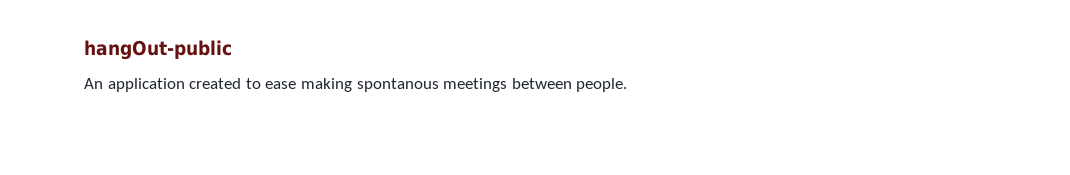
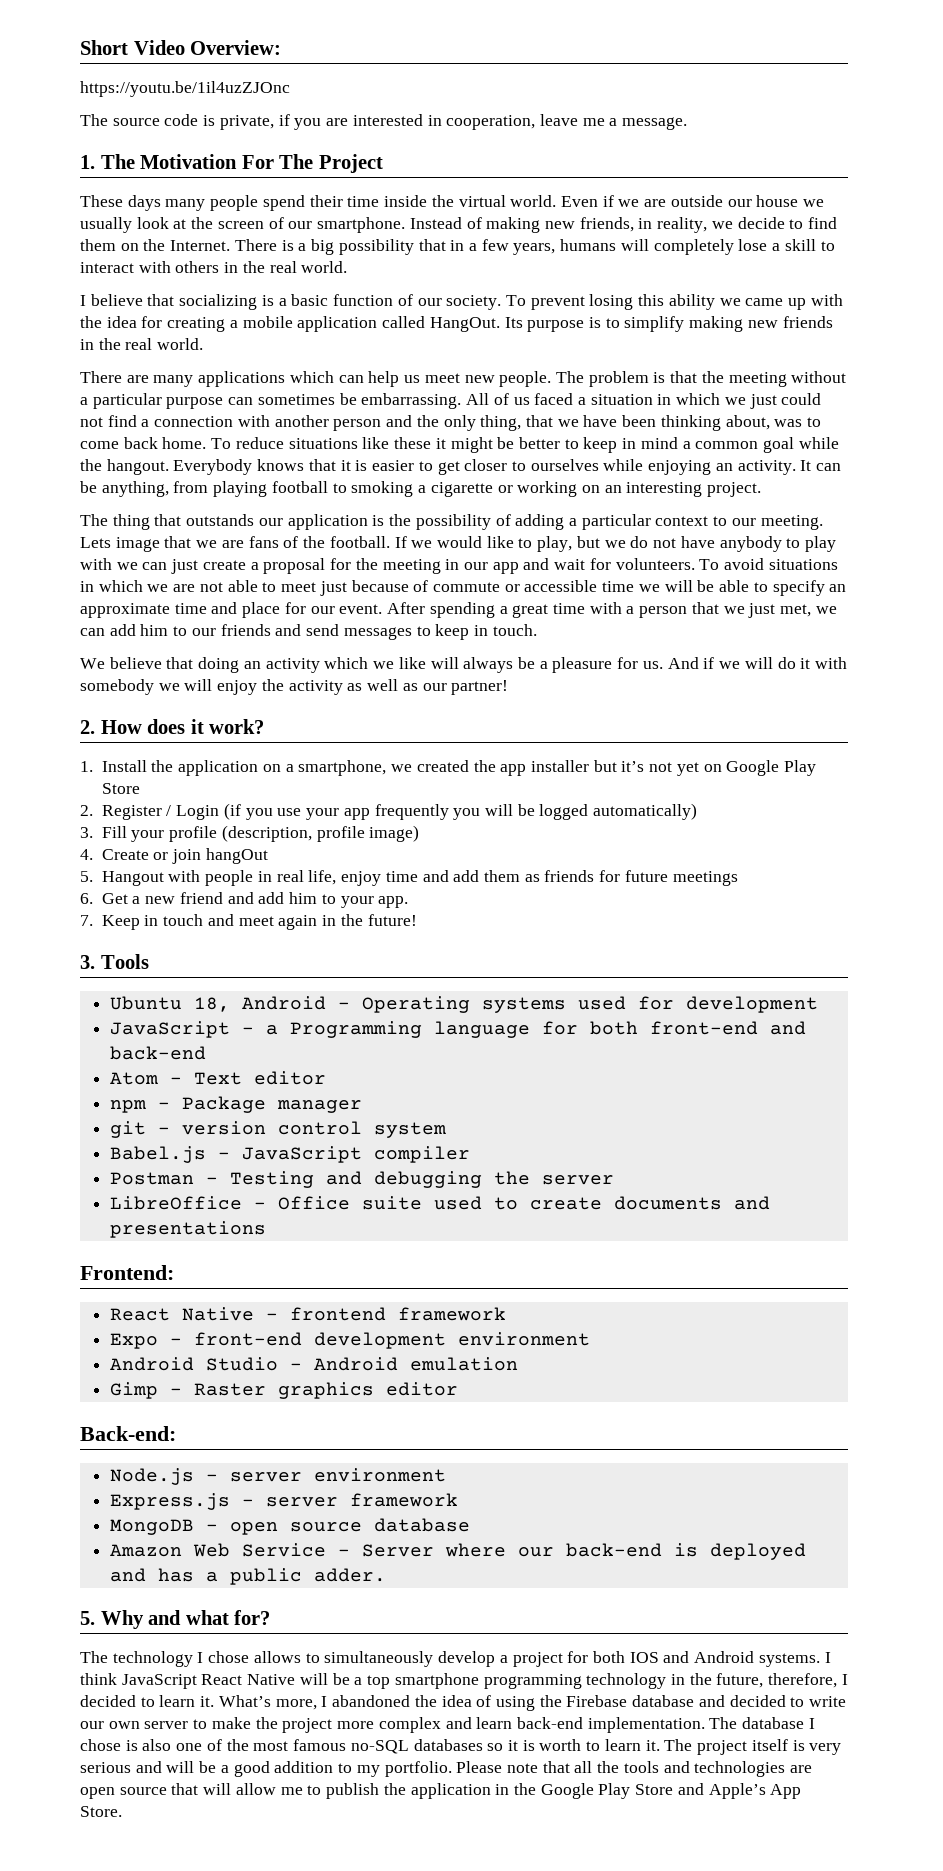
- hangOut-public
- An application created to ease making spontanous meetings between people.
+ Short Video Overview:
+ https://youtu.be/1il4uzZJOnc
+ The source code is private, if you are interested in cooperation, leave me a message.
+ 1. The Motivation For The Project
+ These days many people spend their time inside the virtual world. Even if we are outside our house we usually look at the screen of our smartphone. Instead of making new friends, in reality, we decide to find them on the Internet. There is a big possibility that in a few years, humans will completely lose a skill to interact with others in the real world.
+ I believe that socializing is a basic function of our society. To prevent losing this ability we came up with the idea for creating a mobile application called HangOut. Its purpose is to simplify making new friends in the real world.
+ There are many applications which can help us meet new people. The problem is that the meeting without a particular purpose can sometimes be embarrassing. All of us faced a situation in which we just could not find a connection with another person and the only thing, that we have been thinking about, was to come back home. To reduce situations like these it might be better to keep in mind a common goal while the hangout. Everybody knows that it is easier to get closer to ourselves while enjoying an activity. It can be anything, from playing football to smoking a cigarette or working on an interesting project.
+ The thing that outstands our application is the possibility of adding a particular context to our meeting. Lets image that we are fans of the football. If we would like to play, but we do not have anybody to play with we can just create a proposal for the meeting in our app and wait for volunteers. To avoid situations in which we are not able to meet just because of commute or accessible time we will be able to specify an approximate time and place for our event. After spending a great time with a person that we just met, we can add him to our friends and send messages to keep in touch.
+ We believe that doing an activity which we like will always be a pleasure for us. And if we will do it with somebody we will enjoy the activity as well as our partner!
+ 2. How does it work?
+ 1. Install the application on a smartphone, we created the app installer but it’s not yet on Google Play Store
+ 2. Register / Login (if you use your app frequently you will be logged automatically)
+ 3. Fill your profile (description, profile image)
+ 4. Create or join hangOut
+ 5. Hangout with people in real life, enjoy time and add them as friends for future meetings
+ 6. Get a new friend and add him to your app.
+ 7. Keep in touch and meet again in the future!
+ 3. Tools
+ Ubuntu 18, Android – Operating systems used for development
+ JavaScript – a Programming language for both front-end and back-end
+ Atom – Text editor
+ npm – Package manager
+ git – version control system
+ Babel.js – JavaScript compiler
+ Postman – Testing and debugging the server
+ LibreOffice – Office suite used to create documents and presentations
+ Frontend:
+ React Native – frontend framework
+ Expo – front-end development environment
+ Android Studio – Android emulation
+ Gimp – Raster graphics editor
+ Back-end:
+ Node.js – server environment
+ Express.js – server framework
+ MongoDB – open source database
+ Amazon Web Service – Server where our back-end is deployed and has a public adder.
+ 5. Why and what for?
+ The technology I chose allows to simultaneously develop a project for both IOS and Android systems. I think JavaScript React Native will be a top smartphone programming technology in the future, therefore, I decided to learn it. What’s more, I abandoned the idea of using the Firebase database and decided to write our own server to make the project more complex and learn back-end implementation. The database I chose is also one of the most famous no-SQL databases so it is worth to learn it. The project itself is very serious and will be a good addition to my portfolio. Please note that all the tools and technologies are open source that will allow me to publish the application in the Google Play Store and Apple’s App Store.

